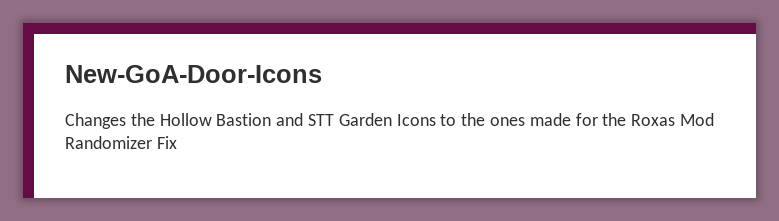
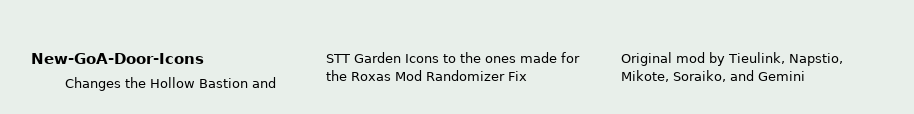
+ Original mod by Tieulink, Napstio, Mikote, Soraiko, and Gemini

